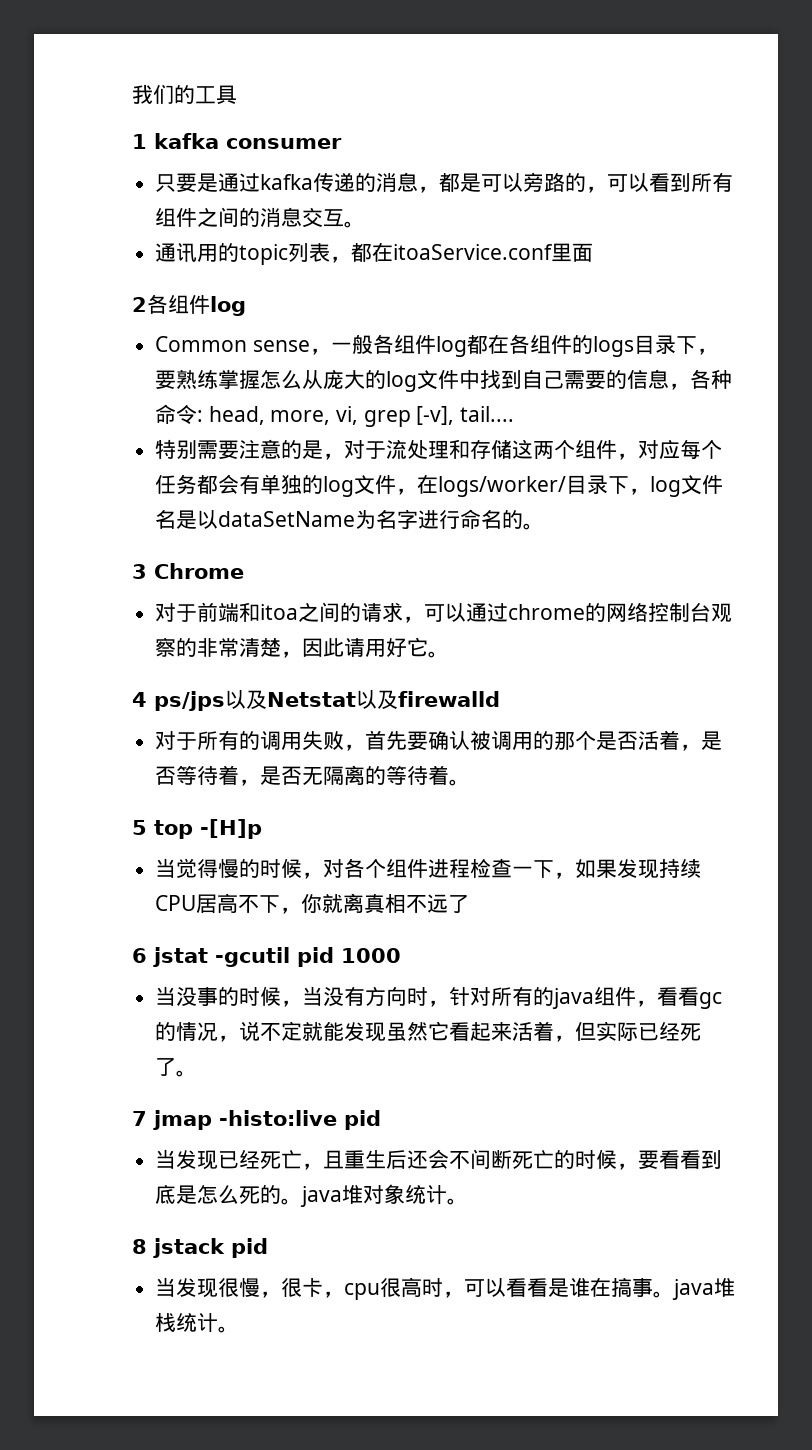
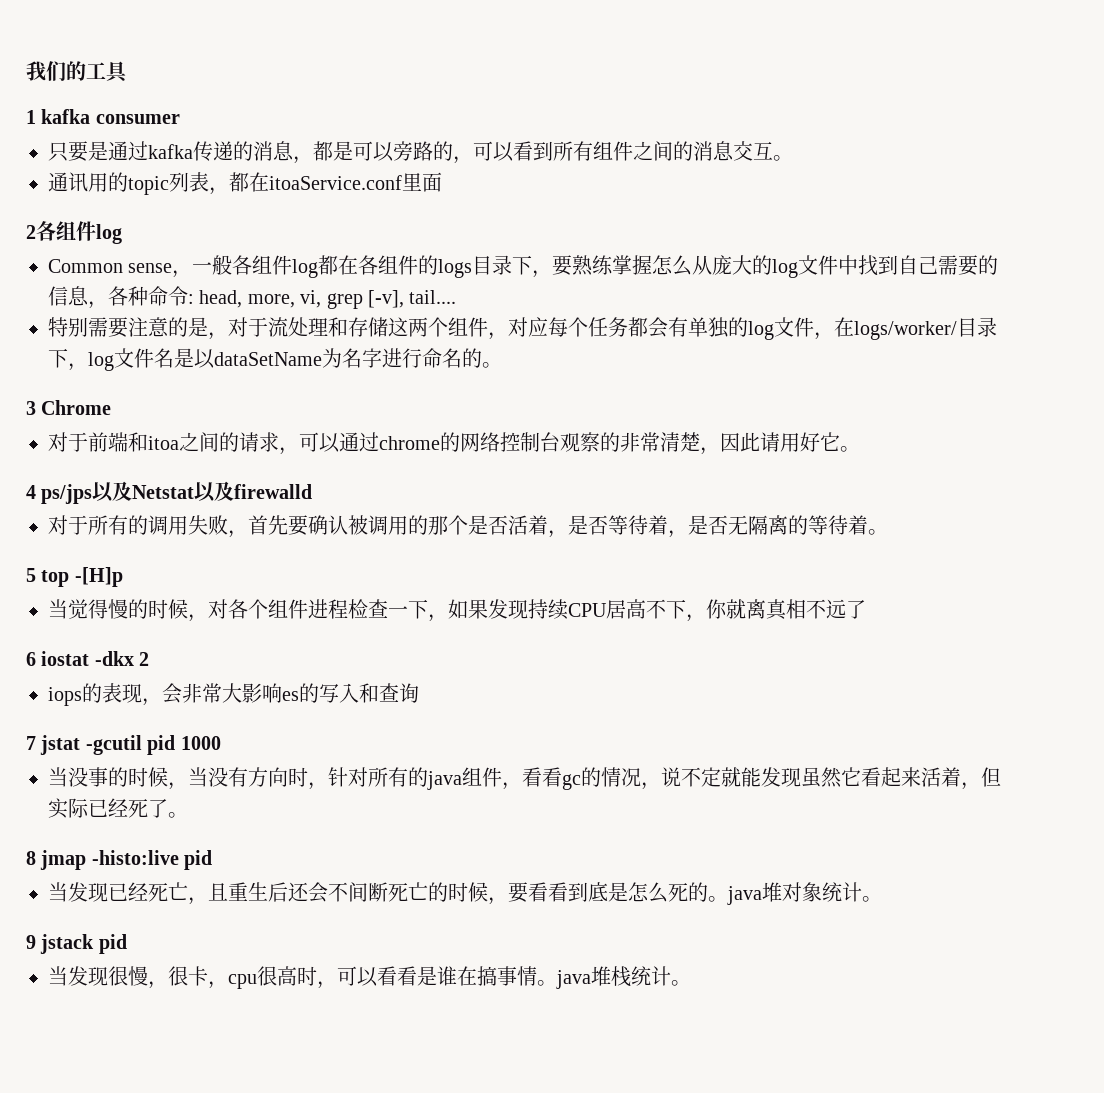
- 6 jstat -gcutil pid 1000
+ 6 iostat -dkx 2
+ iops的表现，会非常大影响es的写入和查询
+ 7 jstat -gcutil pid 1000
- 7 jmap -histo:live pid
+ 8 jmap -histo:live pid
- 8 jstack pid
+ 9 jstack pid
- 当发现很慢，很卡，cpu很高时，可以看看是谁在搞事。java堆栈统计。
+ 当发现很慢，很卡，cpu很高时，可以看看是谁在搞事情。java堆栈统计。

